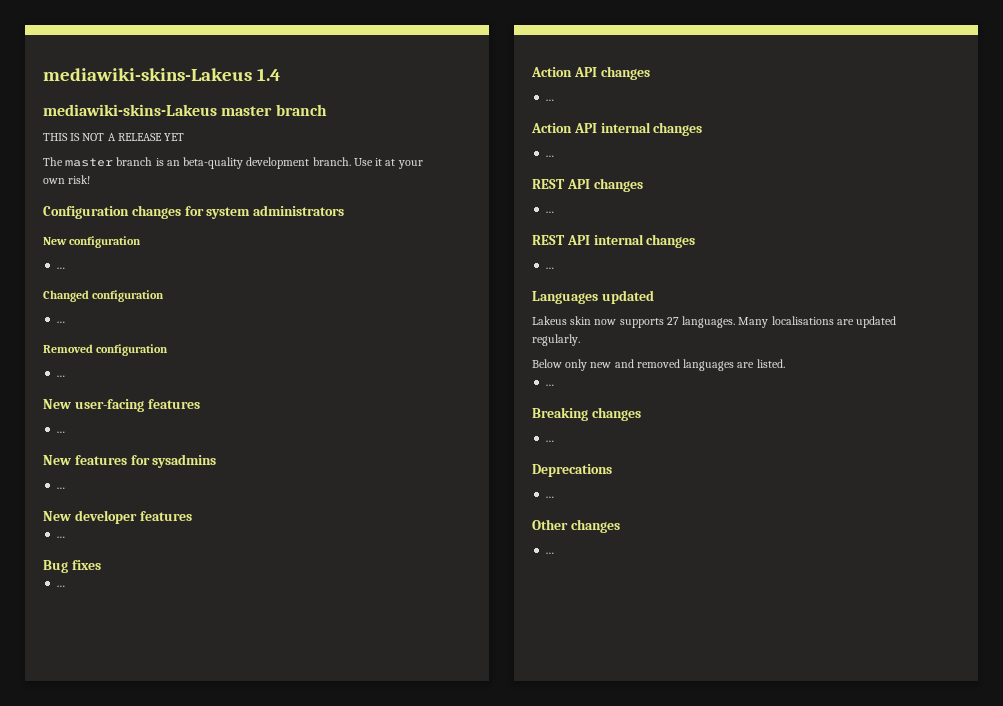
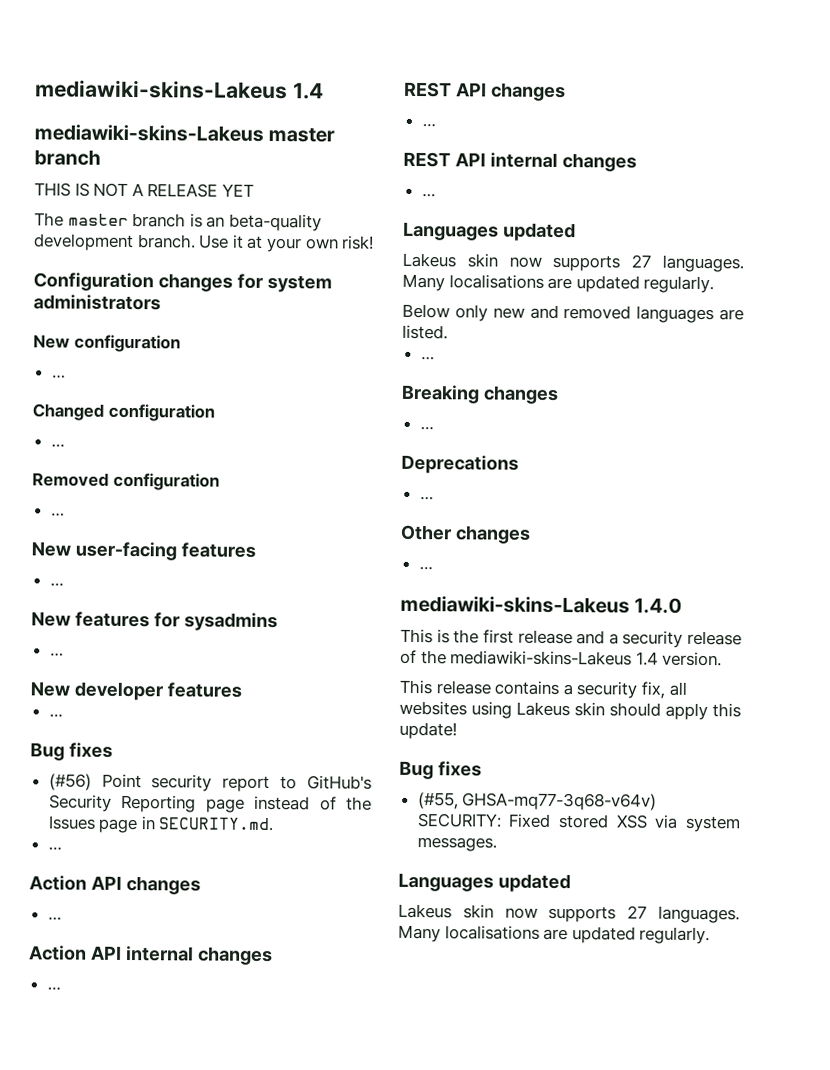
+ (#56) Point security report to GitHub's Security Reporting page instead of the Issues page in SECURITY.md.
+ mediawiki-skins-Lakeus 1.4.0
+ This is the first release and a security release of the mediawiki-skins-Lakeus 1.4 version.
+ This release contains a security fix, all websites using Lakeus skin should apply this update!
+ Bug fixes
+ (#55, GHSA-mq77-3q68-v64v) SECURITY: Fixed stored XSS via system messages.
+ Languages updated
+ Lakeus skin now supports 27 languages. Many localisations are updated regularly.

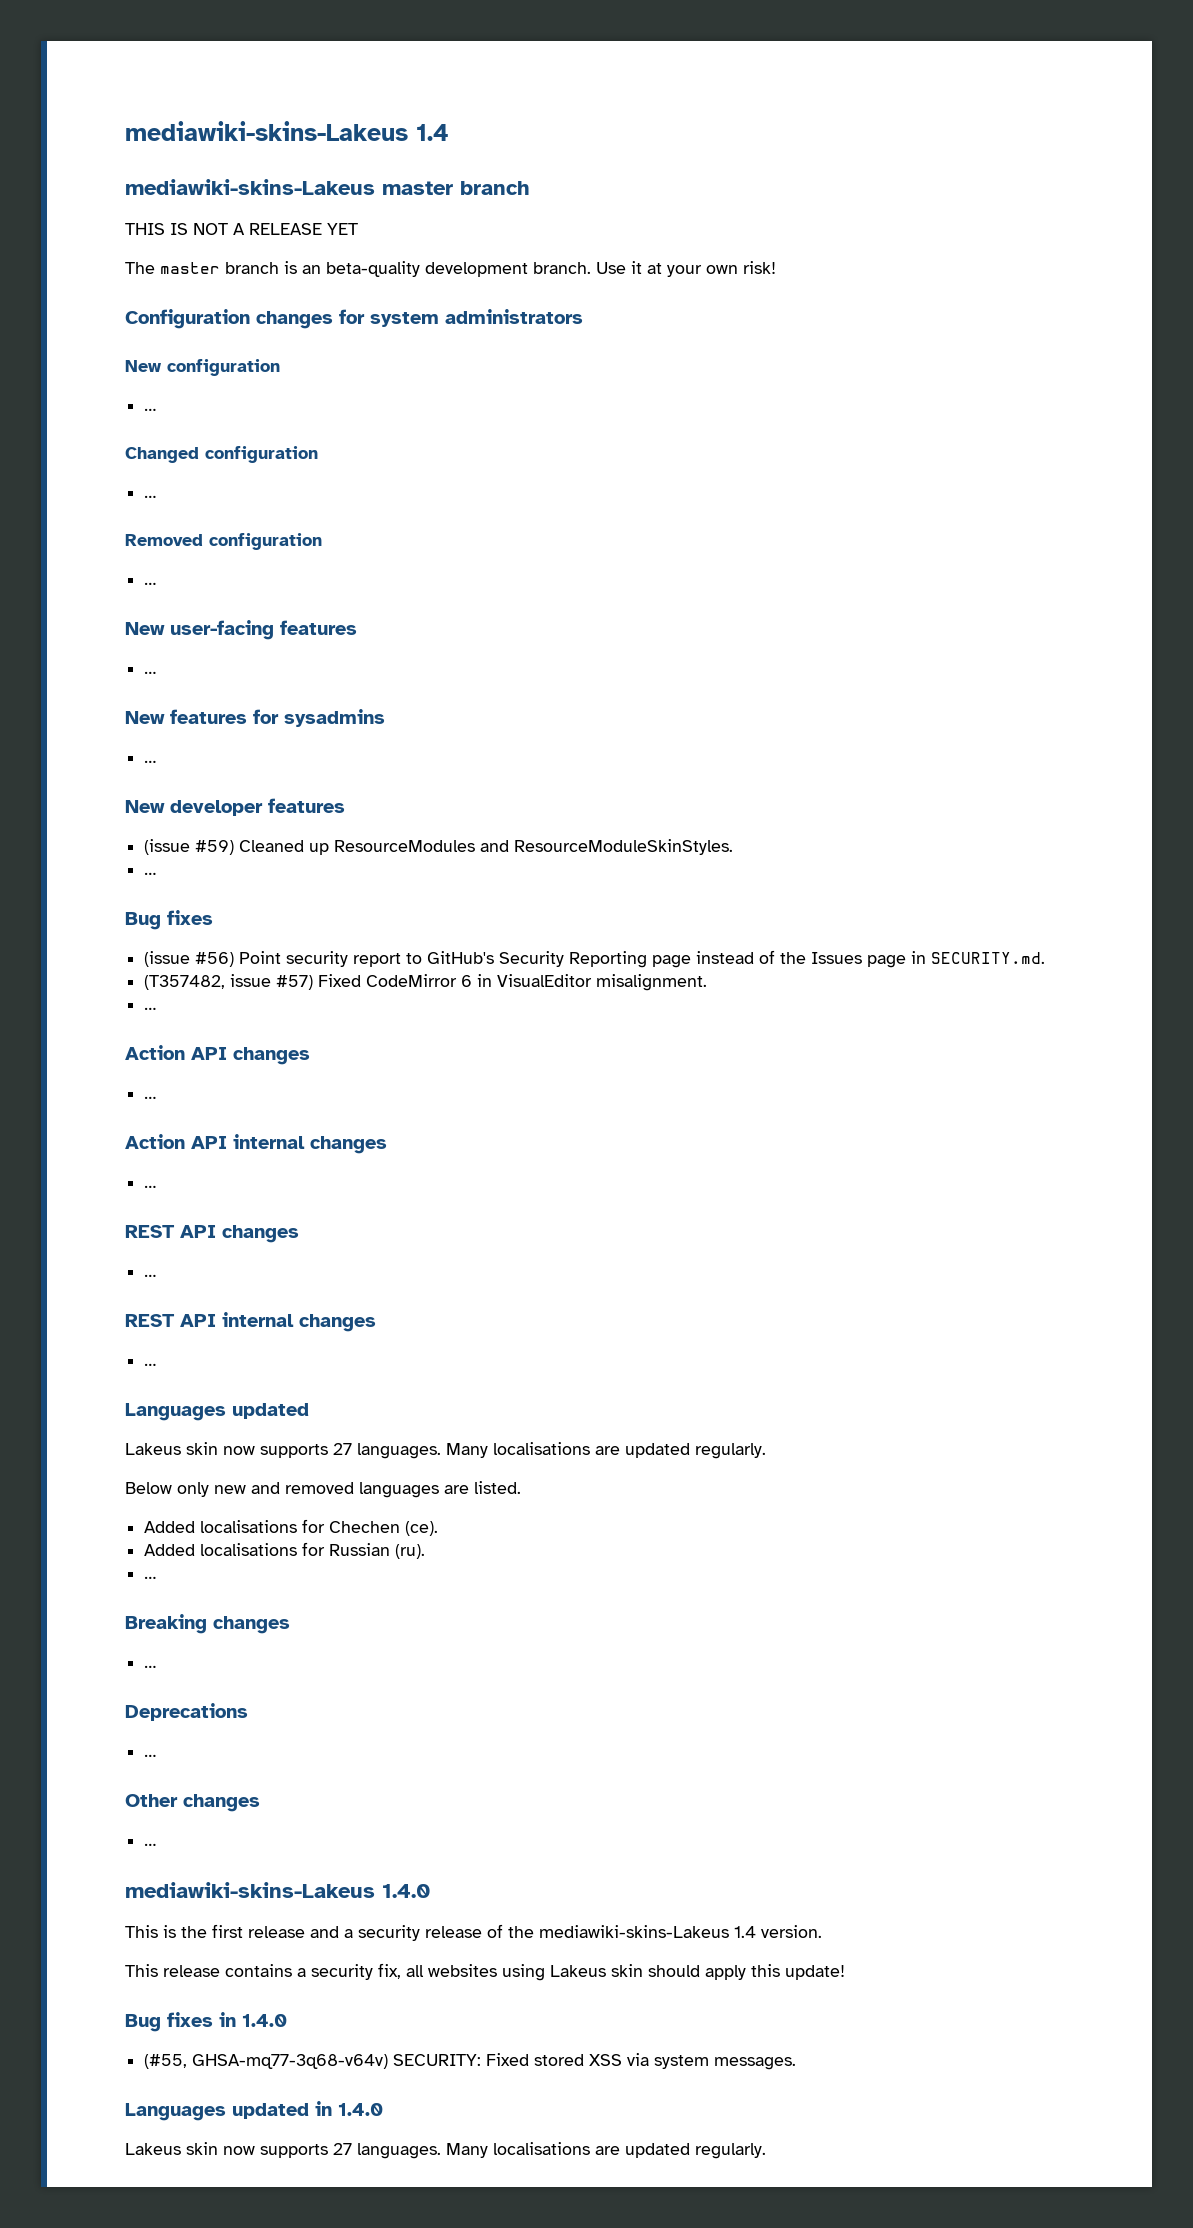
+ (issue #59) Cleaned up ResourceModules and ResourceModuleSkinStyles.
- (#56) Point security report to GitHub's Security Reporting page instead of the Issues page in SECURITY.md.
+ (issue #56) Point security report to GitHub's Security Reporting page instead of the Issues page in SECURITY.md.
+ (T357482, issue #57) Fixed CodeMirror 6 in VisualEditor misalignment.
+ Added localisations for Chechen (ce).
+ Added localisations for Russian (ru).
  This release contains a security fix, all websites using Lakeus skin should apply this update!
- Bug fixes
+ Bug fixes in 1.4.0
  (#55, GHSA-mq77-3q68-v64v) SECURITY: Fixed stored XSS via system messages.
- Languages updated
+ Languages updated in 1.4.0

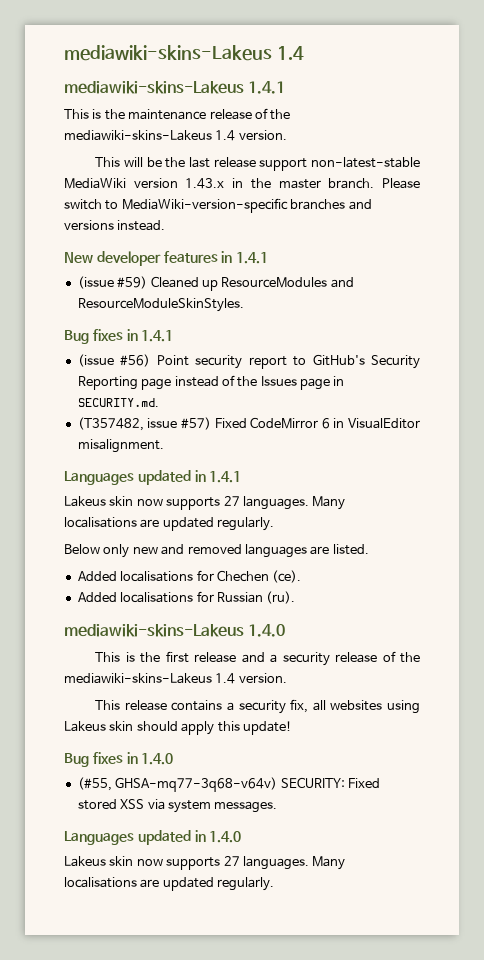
- mediawiki-skins-Lakeus master branch
- THIS IS NOT A RELEASE YET
- The master branch is an beta-quality development branch. Use it at your own risk!
- Configuration changes for system administrators
- New configuration
- …
- Changed configuration
- …
- Removed configuration
- …
- New user-facing features
- …
- New features for sysadmins
- …
+ mediawiki-skins-Lakeus 1.4.1
+ This is the maintenance release of the mediawiki-skins-Lakeus 1.4 version.
+ This will be the last release support non-latest-stable MediaWiki version 1.43.x in the master branch. Please switch to MediaWiki-version-specific branches and versions instead.
- New developer features
+ New developer features in 1.4.1
  (issue #59) Cleaned up ResourceModules and ResourceModuleSkinStyles.
- …
- Bug fixes
+ Bug fixes in 1.4.1
  (T357482, issue #57) Fixed CodeMirror 6 in VisualEditor misalignment.
- …
- Action API changes
- …
- Action API internal changes
- …
- REST API changes
- …
- REST API internal changes
- …
- Languages updated
+ Languages updated in 1.4.1
  Added localisations for Russian (ru).
- …
- Breaking changes
- …
- Deprecations
- …
- Other changes
- …

